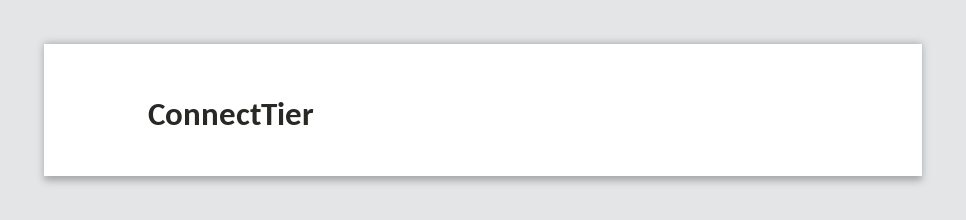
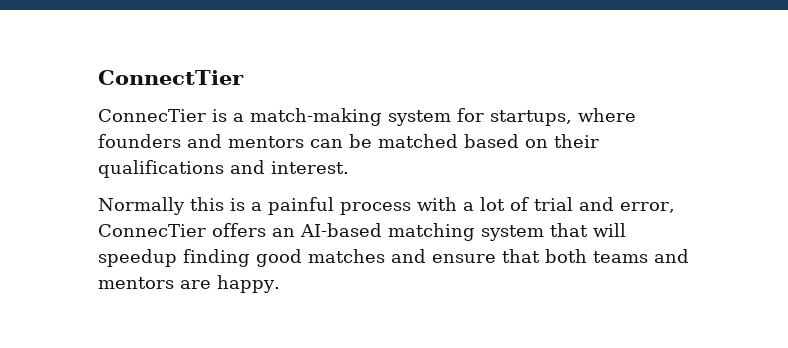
+ ConnecTier is a match-making system for startups, where founders and mentors can be matched based on their qualifications and interest.
+ Normally this is a painful process with a lot of trial and error, ConnecTier offers an AI-based matching system that will speedup finding good matches and ensure that both teams and mentors are happy.

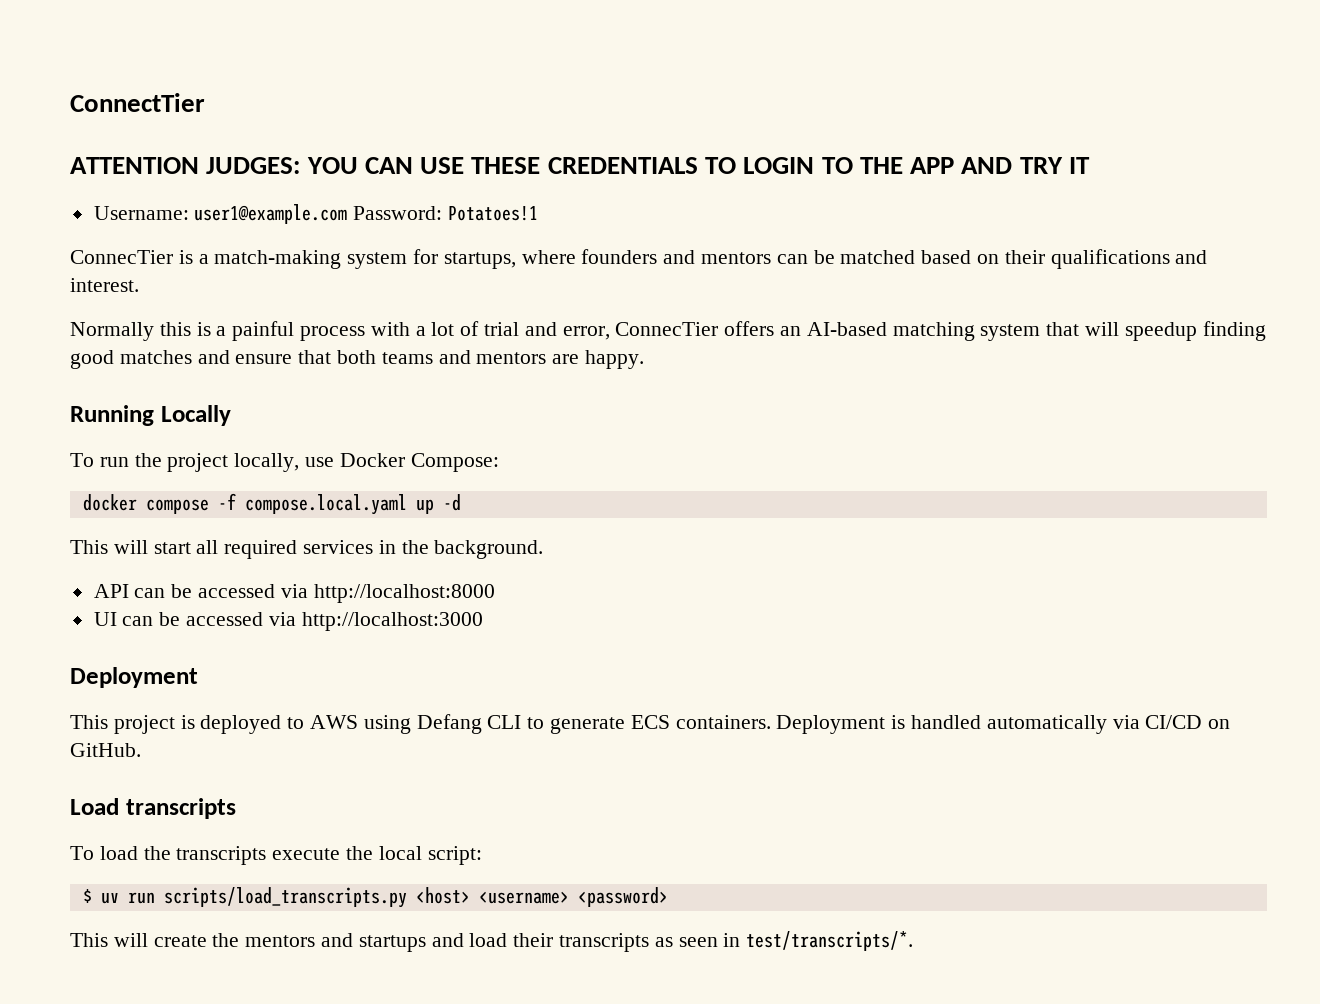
+ ATTENTION JUDGES: YOU CAN USE THESE CREDENTIALS TO LOGIN TO THE APP AND TRY IT
+ Username: user1@example.com Password: Potatoes!1
+ Running Locally
+ To run the project locally, use Docker Compose:
+ docker compose -f compose.local.yaml up -d
+ This will start all required services in the background.
+ API can be accessed via http://localhost:8000
+ UI can be accessed via http://localhost:3000
+ Deployment
+ This project is deployed to AWS using Defang CLI to generate ECS containers. Deployment is handled automatically via CI/CD on GitHub.
+ Load transcripts
+ To load the transcripts execute the local script:
+ $ uv run scripts/load_transcripts.py <host> <username> <password>
+ This will create the mentors and startups and load their transcripts as seen in test/transcripts/*.

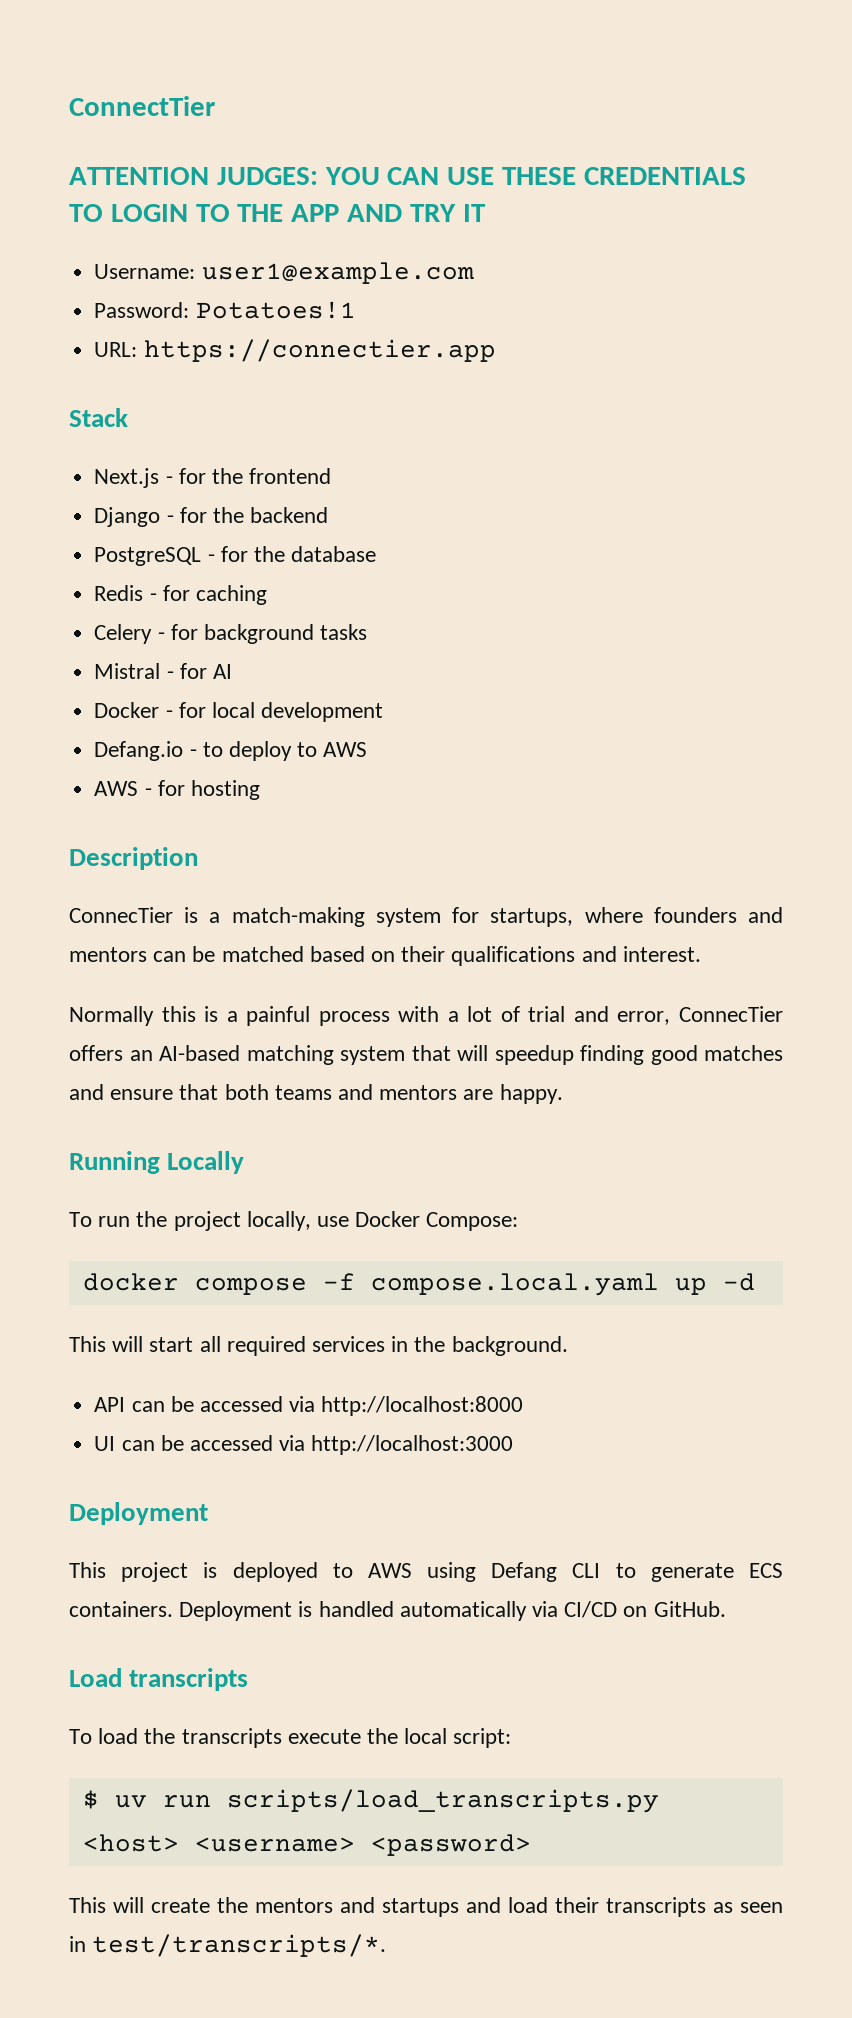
- Username: user1@example.com Password: Potatoes!1
+ Username: user1@example.com
+ Password: Potatoes!1
+ URL: https://connectier.app
+ Stack
+ Next.js - for the frontend
+ Django - for the backend
+ PostgreSQL - for the database
+ Redis - for caching
+ Celery - for background tasks
+ Mistral - for AI
+ Docker - for local development
+ Defang.io - to deploy to AWS
+ AWS - for hosting
+ Description

